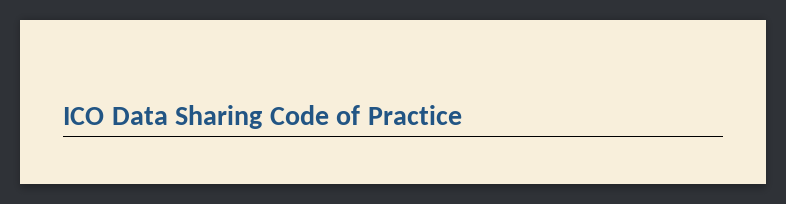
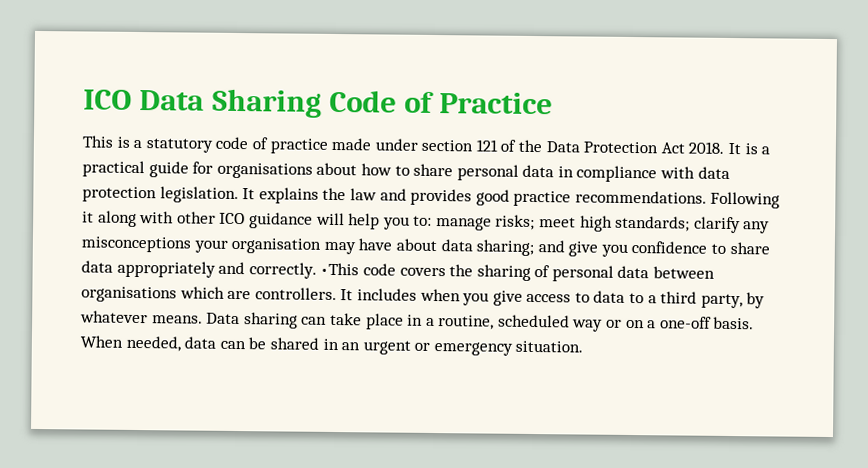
+ This is a statutory code of practice made under section 121 of the Data Protection Act 2018. It is a practical guide for organisations about how to share personal data in compliance with data protection legislation. It explains the law and provides good practice recommendations. Following it along with other ICO guidance will help you to: manage risks; meet high standards; clarify any misconceptions your organisation may have about data sharing; and give you confidence to share data appropriately and correctly. •This code covers the sharing of personal data between organisations which are controllers. It includes when you give access to data to a third party, by whatever means. Data sharing can take place in a routine, scheduled way or on a one-off basis. When needed, data can be shared in an urgent or emergency situation.

